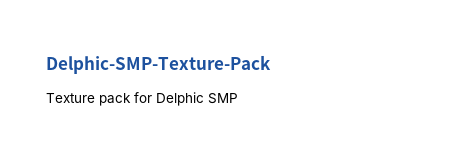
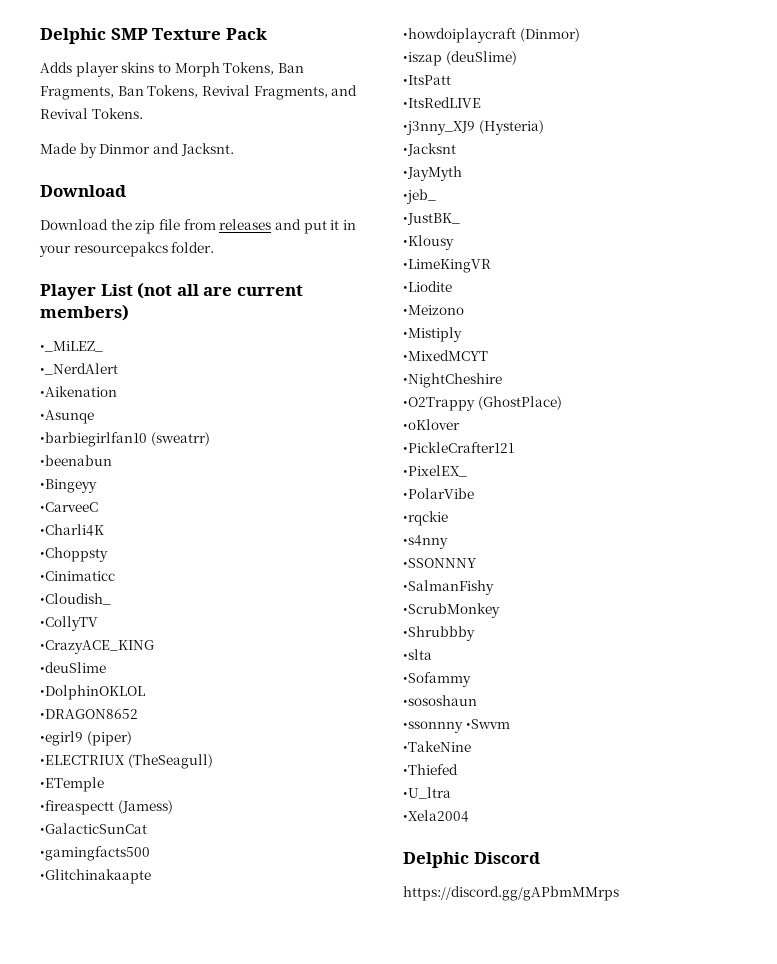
- Delphic-SMP-Texture-Pack
- Texture pack for Delphic SMP
+ Delphic SMP Texture Pack
+ Adds player skins to Morph Tokens, Ban Fragments, Ban Tokens, Revival Fragments, and Revival Tokens.
+ Made by Dinmor and Jacksnt.
+ Download
+ Download the zip file from releases and put it in your resourcepakcs folder.
+ Player List (not all are current members)
+ •_MiLEZ_
+ •_NerdAlert
+ •Aikenation
+ •Asunqe
+ •barbiegirlfan10 (sweatrr)
+ •beenabun
+ •Bingeyy
+ •CarveeC
+ •Charli4K
+ •Choppsty
+ •Cinimaticc
+ •Cloudish_
+ •CollyTV
+ •CrazyACE_KING
+ •deuSlime
+ •DolphinOKLOL
+ •DRAGON8652
+ •egirl9 (piper)
+ •ELECTRIUX (TheSeagull)
+ •ETemple
+ •fireaspectt (Jamess)
+ •GalacticSunCat
+ •gamingfacts500
+ •Glitchinakaapte
+ •howdoiplaycraft (Dinmor)
+ •iszap (deuSlime)
+ •ItsPatt
+ •ItsRedLIVE
+ •j3nny_XJ9 (Hysteria)
+ •Jacksnt
+ •JayMyth
+ •jeb_
+ •JustBK_
+ •Klousy
+ •LimeKingVR
+ •Liodite
+ •Meizono
+ •Mistiply
+ •MixedMCYT
+ •NightCheshire
+ •O2Trappy (GhostPlace)
+ •oKlover
+ •PickleCrafter121
+ •PixelEX_
+ •PolarVibe
+ •rqckie
+ •s4nny
+ •SSONNNY
+ •SalmanFishy
+ •ScrubMonkey
+ •Shrubbby
+ •slta
+ •Sofammy
+ •sososhaun
+ •ssonnny •Swvm
+ •TakeNine
+ •Thiefed
+ •U_ltra
+ •Xela2004
+ Delphic Discord
+ https://discord.gg/gAPbmMMrps

